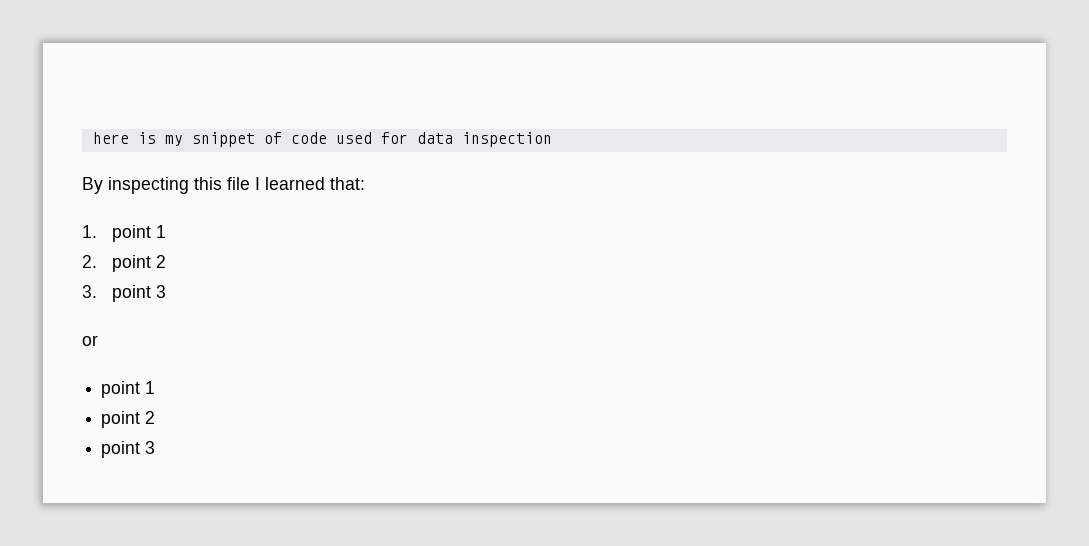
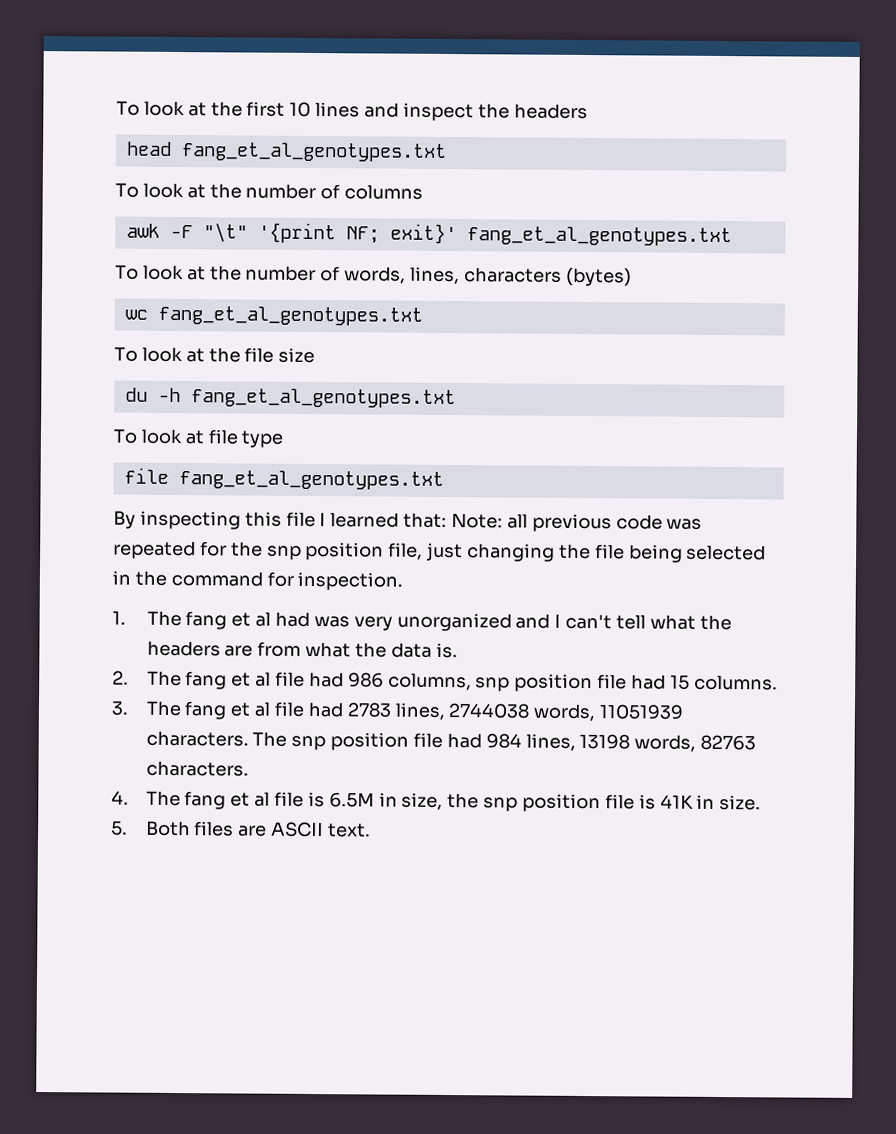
- here is my snippet of code used for data inspection
+ To look at the first 10 lines and inspect the headers
+ head fang_et_al_genotypes.txt
+ To look at the number of columns
+ awk -F "\t" '{print NF; exit}' fang_et_al_genotypes.txt
+ To look at the number of words, lines, characters (bytes)
+ wc fang_et_al_genotypes.txt
+ To look at the file size
+ du -h fang_et_al_genotypes.txt
+ To look at file type
+ file fang_et_al_genotypes.txt
- By inspecting this file I learned that:
- 1. point 1
- 2. point 2
- 3. point 3
- or
- point 1
- point 2
- point 3
+ By inspecting this file I learned that: Note: all previous code was repeated for the snp position file, just changing the file being selected in the command for inspection.
+ 1. The fang et al had was very unorganized and I can't tell what the headers are from what the data is.
+ 2. The fang et al file had 986 columns, snp position file had 15 columns.
+ 3. The fang et al file had 2783 lines, 2744038 words, 11051939 characters. The snp position file had 984 lines, 13198 words, 82763 characters.
+ 4. The fang et al file is 6.5M in size, the snp position file is 41K in size.
+ 5. Both files are ASCII text.

